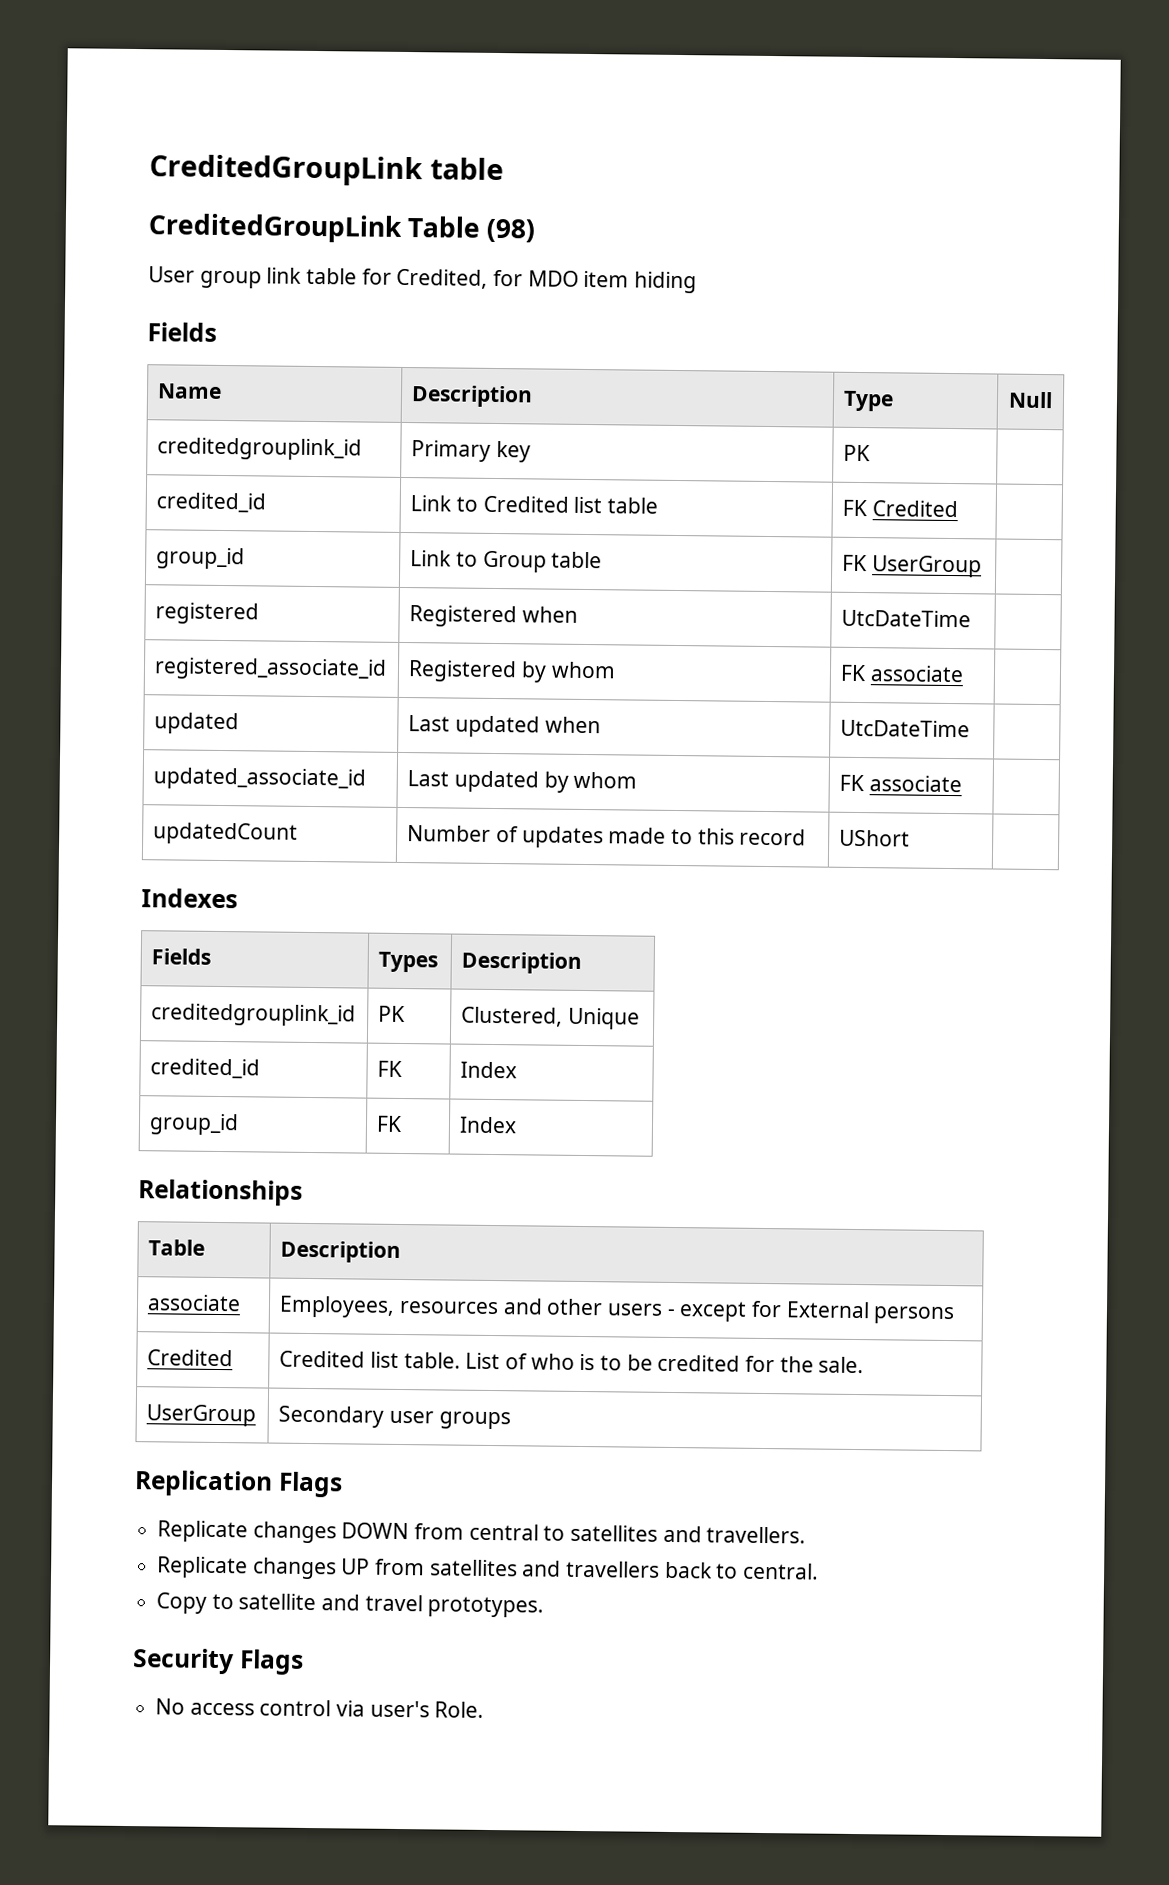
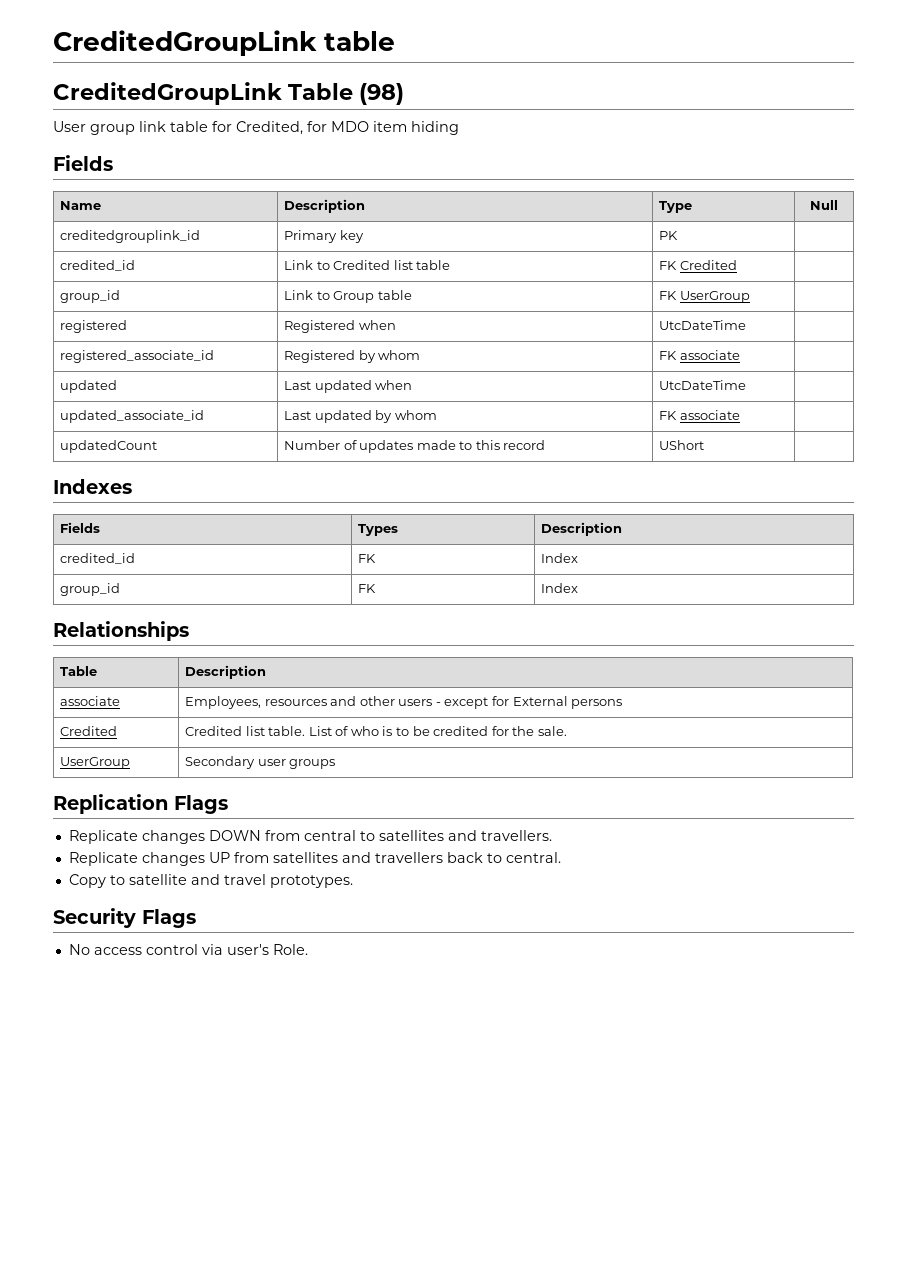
- creditedgrouplink_id | PK | Clustered, Unique

